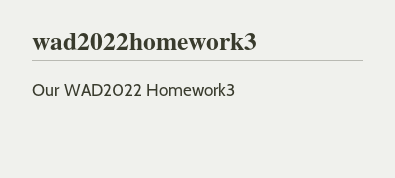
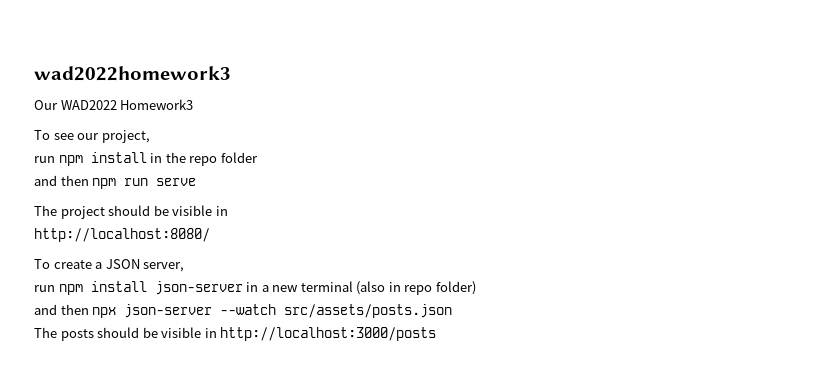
+ To see our project,
+ run npm install in the repo folder
+ and then npm run serve
+ The project should be visible in
+ http://localhost:8080/
+ To create a JSON server,
+ run npm install json-server in a new terminal (also in repo folder)
+ and then npx json-server --watch src/assets/posts.json
+ The posts should be visible in http://localhost:3000/posts

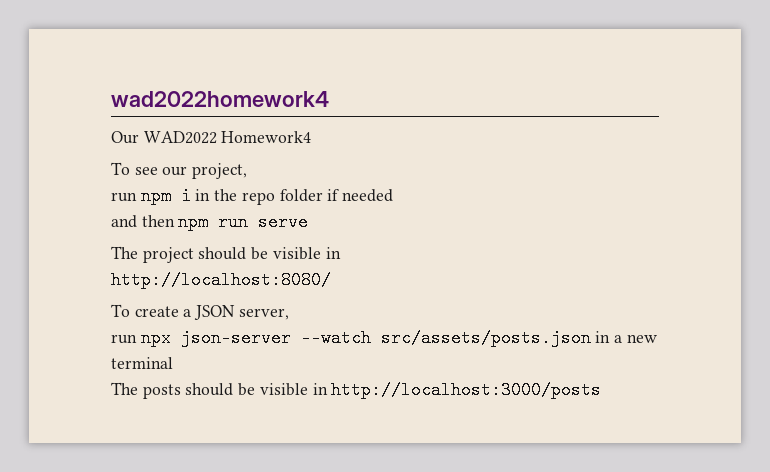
- wad2022homework3
+ wad2022homework4
- Our WAD2022 Homework3
+ Our WAD2022 Homework4
- run npm install in the repo folder
+ run npm i in the repo folder if needed
- run npm install json-server in a new terminal (also in repo folder)
- and then npx json-server --watch src/assets/posts.json
+ run npx json-server --watch src/assets/posts.json in a new terminal

